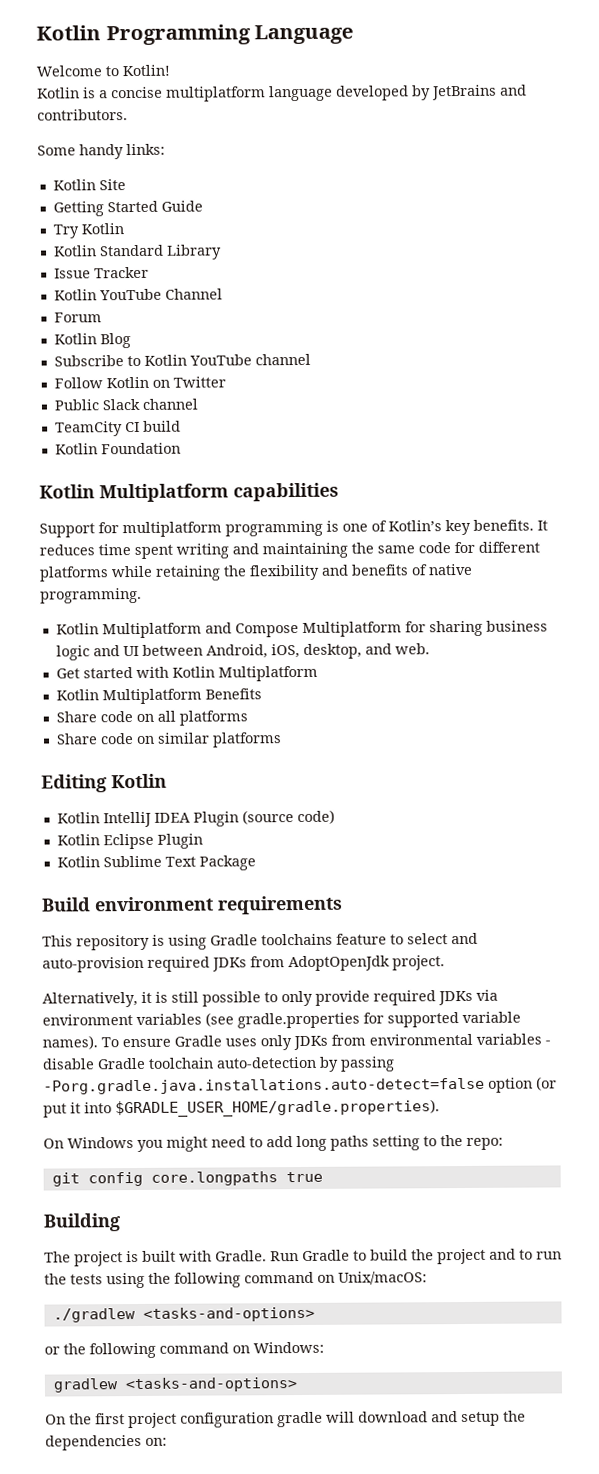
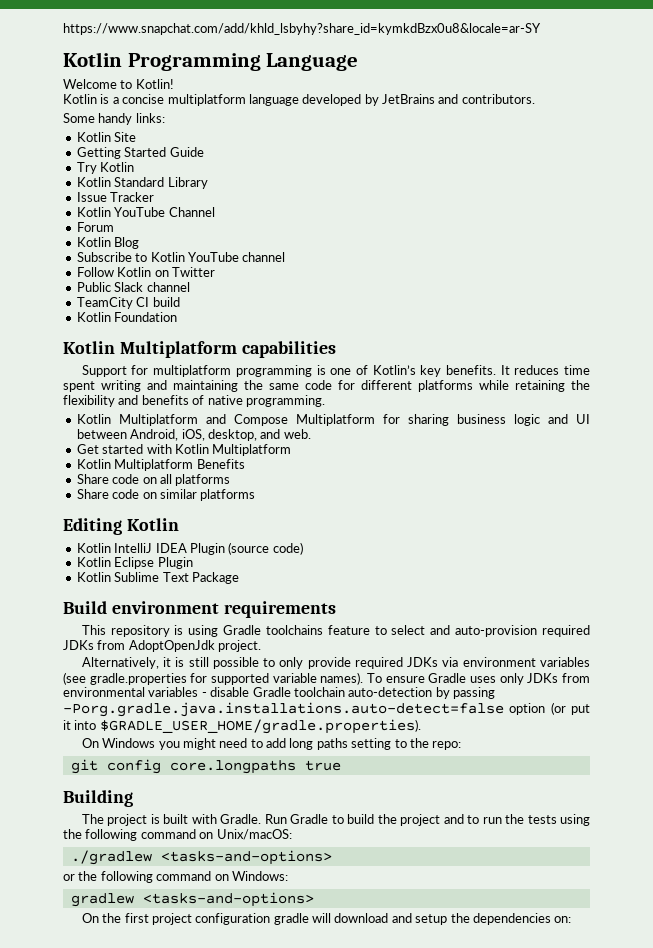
+ https://www.snapchat.com/add/khld_lsbyhy?share_id=kymkdBzx0u8&locale=ar-SY

